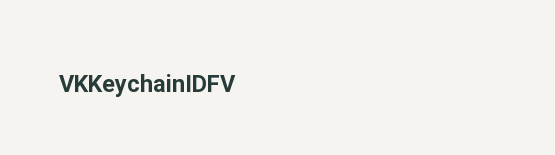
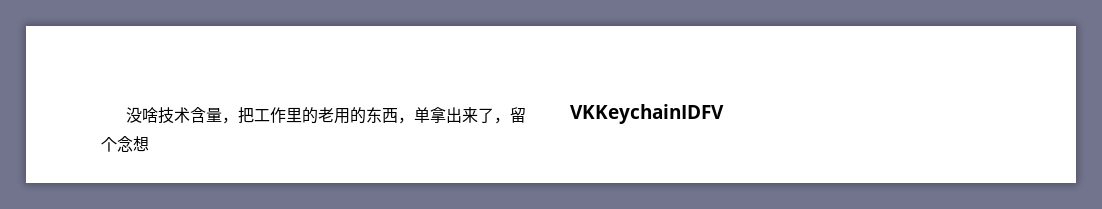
+ 没啥技术含量，把工作里的老用的东西，单拿出来了，留个念想

